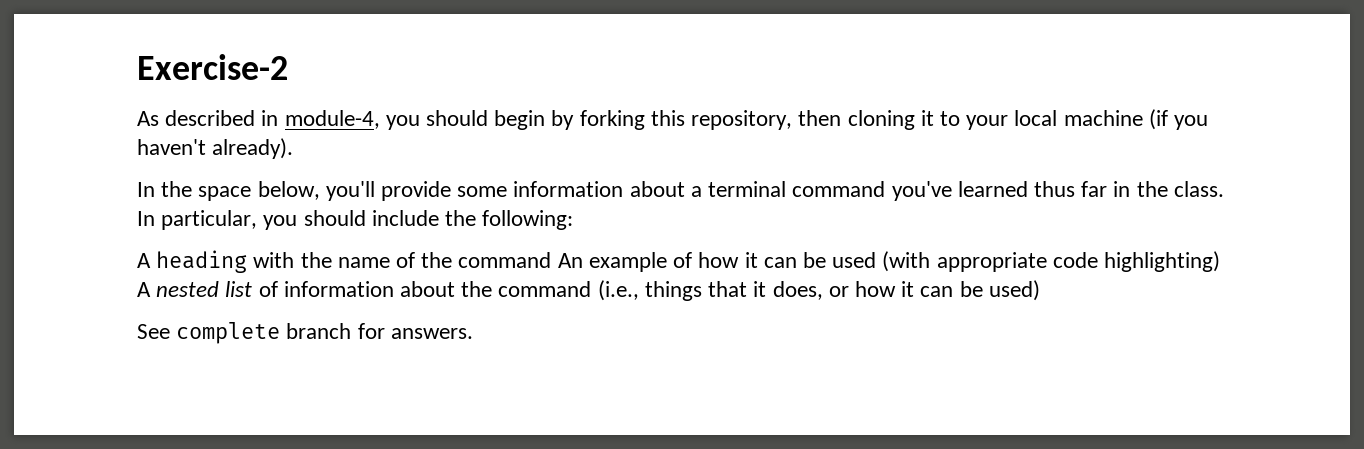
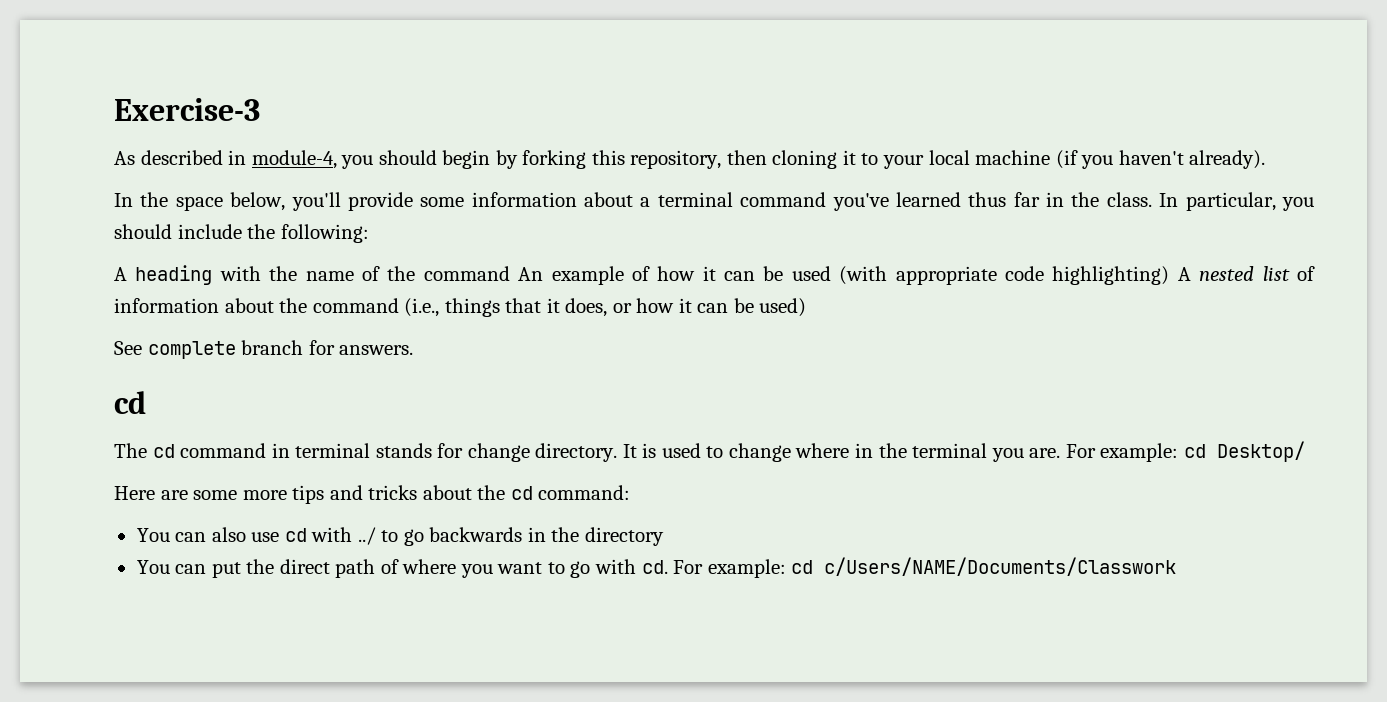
- Exercise-2
+ Exercise-3
  See complete branch for answers.
+ cd
+ The cd command in terminal stands for change directory. It is used to change where in the terminal you are. For example: cd Desktop/
+ Here are some more tips and tricks about the cd command:
+ You can also use cd with ../ to go backwards in the directory
+ You can put the direct path of where you want to go with cd. For example: cd c/Users/NAME/Documents/Classwork

